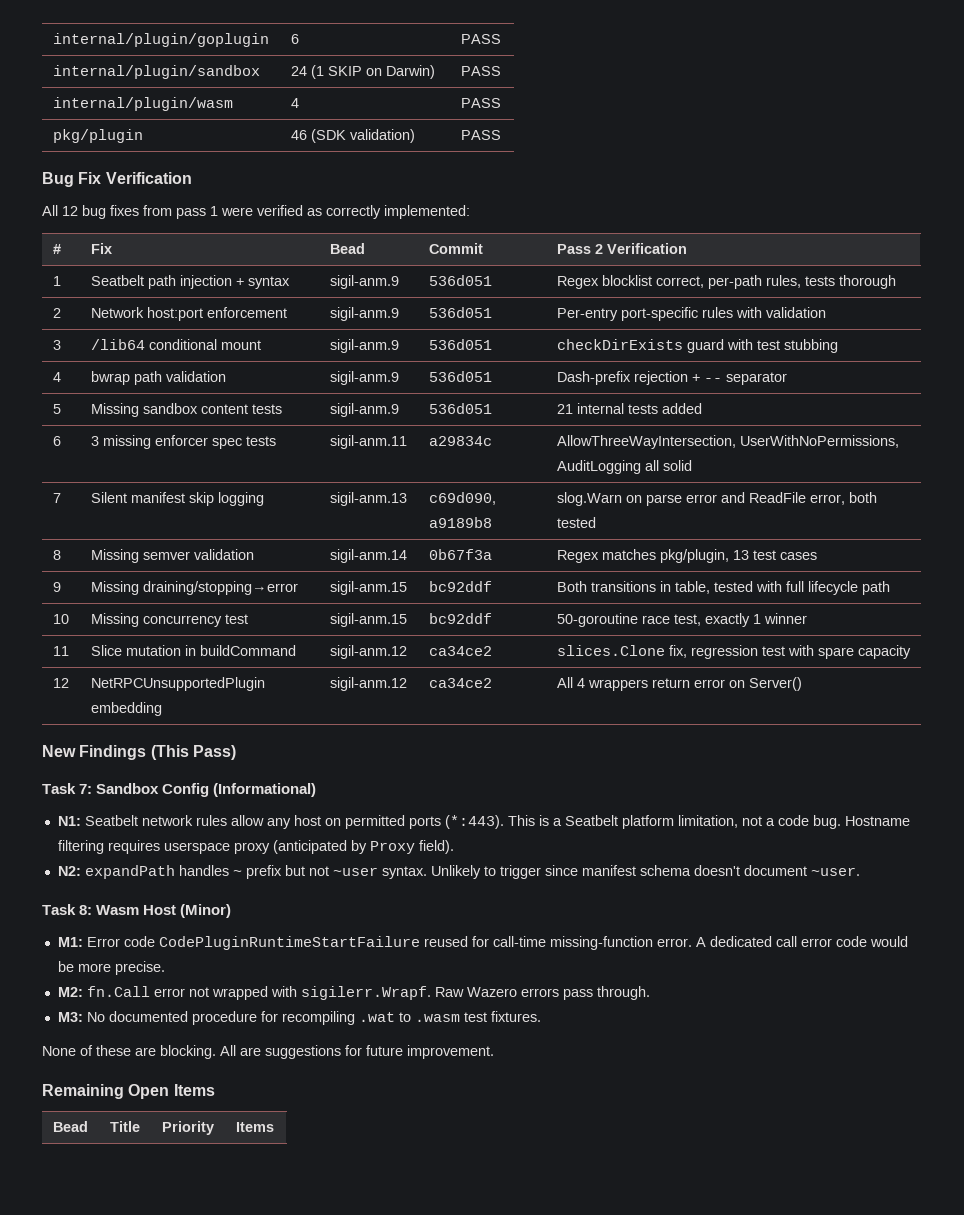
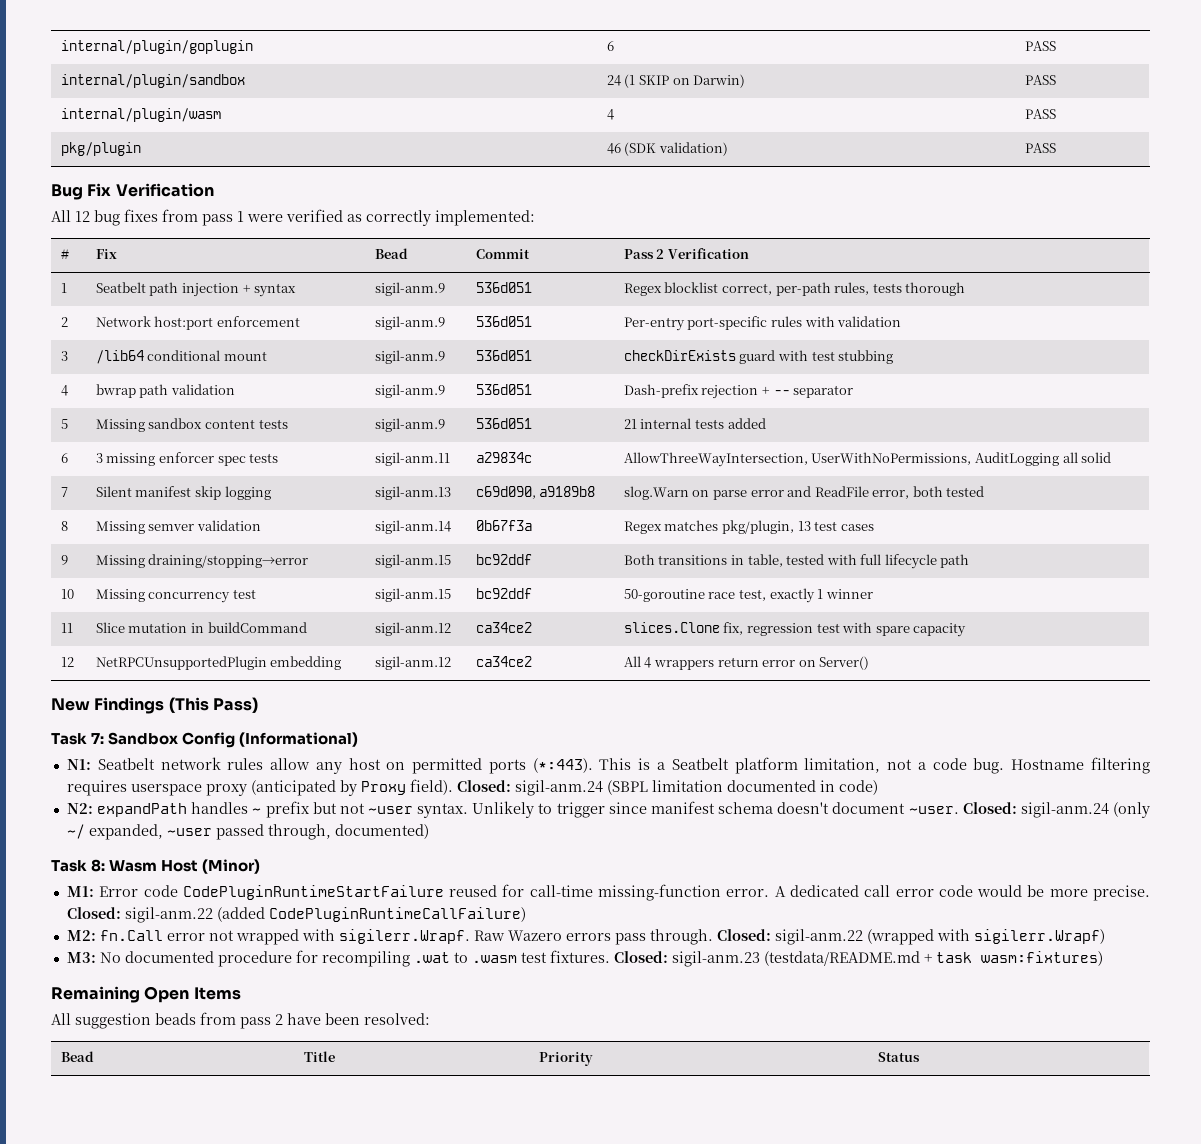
+ Closed: sigil-anm.24 (SBPL limitation documented in code)
+ Closed: sigil-anm.24 (only ~/ expanded, ~user passed through, documented)
+ Closed: sigil-anm.22 (added CodePluginRuntimeCallFailure)
+ Closed: sigil-anm.22 (wrapped with sigilerr.Wrapf)
- M3: No documented procedure for recompiling .wat to .wasm test fixtures.
- None of these are blocking. All are suggestions for future improvement.
+ M3: No documented procedure for recompiling .wat to .wasm test fixtures. Closed: sigil-anm.23 (testdata/README.md + task wasm:fixtures)
  Remaining Open Items
+ All suggestion beads from pass 2 have been resolved:
- Bead | Title | Priority | Items
+ Bead | Title | Priority | Status

